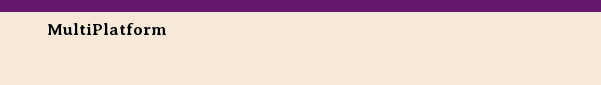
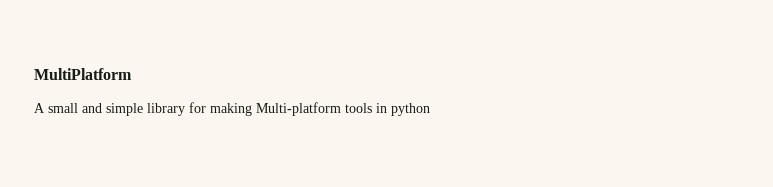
+ A small and simple library for making Multi-platform tools in python

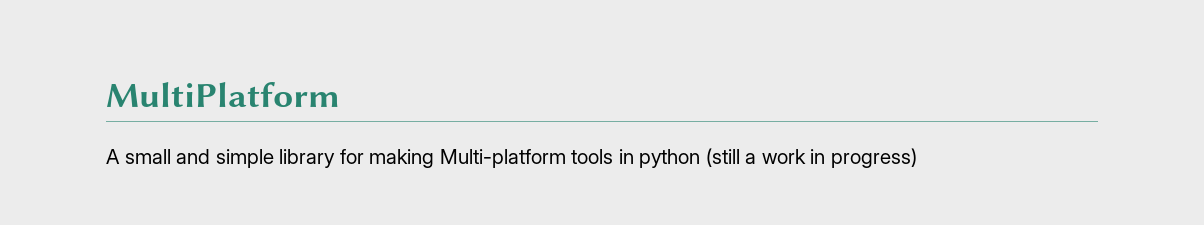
- A small and simple library for making Multi-platform tools in python
+ A small and simple library for making Multi-platform tools in python (still a work in progress)

